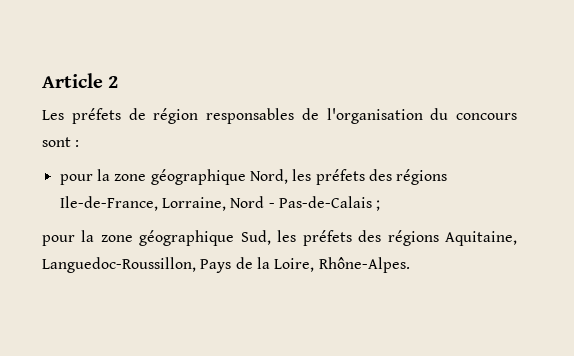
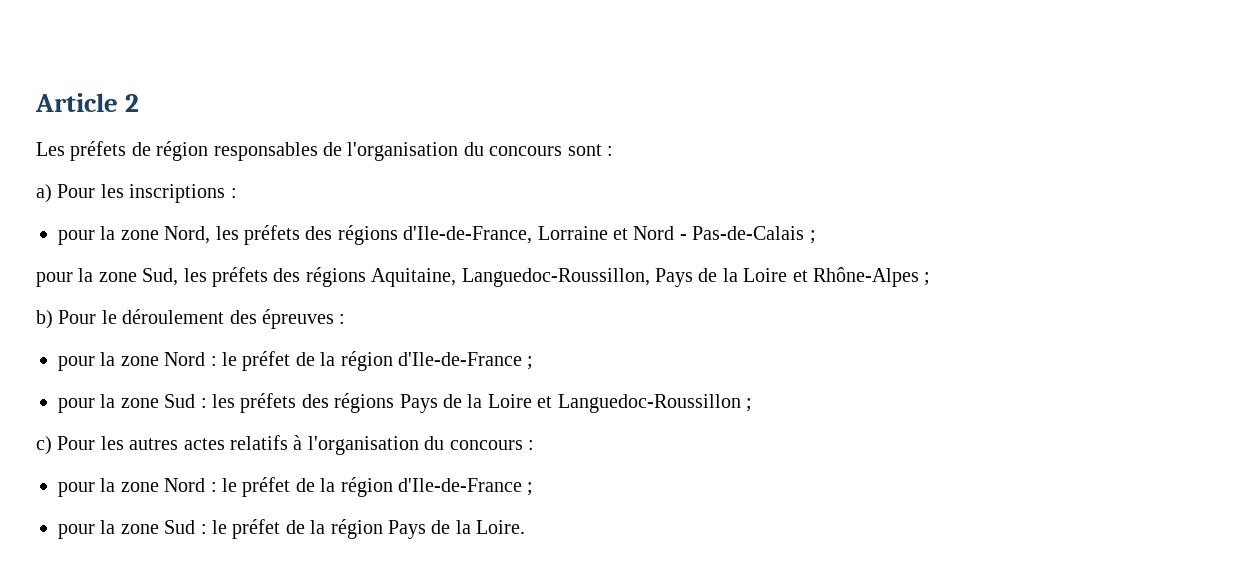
- pour la zone géographique Nord, les préfets des régions Ile-de-France, Lorraine, Nord - Pas-de-Calais ;
+ a) Pour les inscriptions :
+ pour la zone Nord, les préfets des régions d'Ile-de-France, Lorraine et Nord - Pas-de-Calais ;
- pour la zone géographique Sud, les préfets des régions Aquitaine, Languedoc-Roussillon, Pays de la Loire, Rhône-Alpes.
+ pour la zone Sud, les préfets des régions Aquitaine, Languedoc-Roussillon, Pays de la Loire et Rhône-Alpes ;
+ b) Pour le déroulement des épreuves :
+ pour la zone Nord : le préfet de la région d'Ile-de-France ;
+ pour la zone Sud : les préfets des régions Pays de la Loire et Languedoc-Roussillon ;
+ c) Pour les autres actes relatifs à l'organisation du concours :
+ pour la zone Nord : le préfet de la région d'Ile-de-France ;
+ pour la zone Sud : le préfet de la région Pays de la Loire.

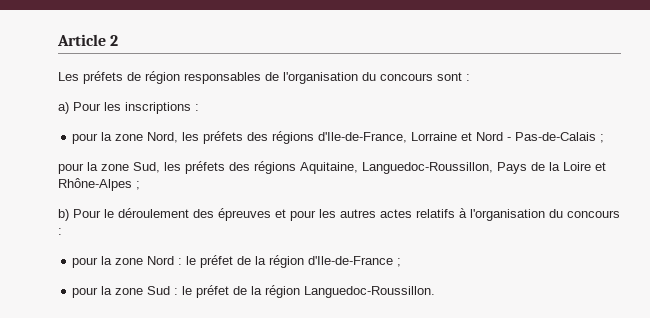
- b) Pour le déroulement des épreuves :
- pour la zone Nord : le préfet de la région d'Ile-de-France ;
- pour la zone Sud : les préfets des régions Pays de la Loire et Languedoc-Roussillon ;
- c) Pour les autres actes relatifs à l'organisation du concours :
+ b) Pour le déroulement des épreuves et pour les autres actes relatifs à l'organisation du concours :
- pour la zone Sud : le préfet de la région Pays de la Loire.
+ pour la zone Sud : le préfet de la région Languedoc-Roussillon.

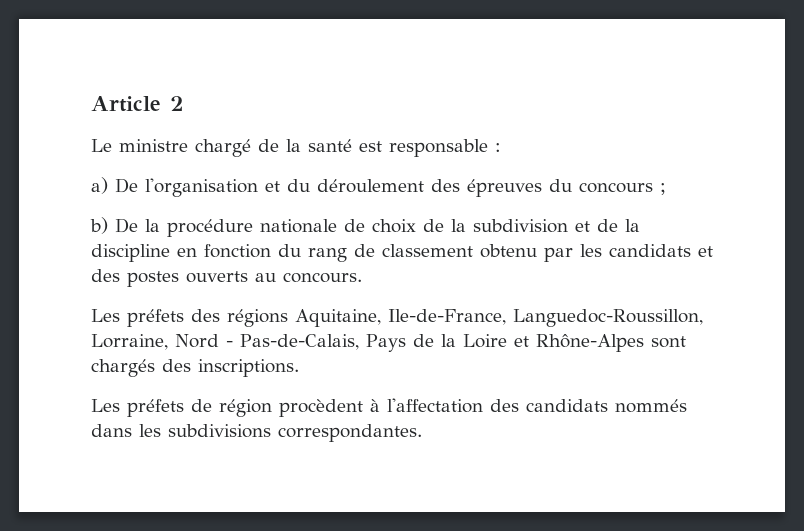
- Les préfets de région responsables de l'organisation du concours sont :
- a) Pour les inscriptions :
- pour la zone Nord, les préfets des régions d'Ile-de-France, Lorraine et Nord - Pas-de-Calais ;
- pour la zone Sud, les préfets des régions Aquitaine, Languedoc-Roussillon, Pays de la Loire et Rhône-Alpes ;
- b) Pour le déroulement des épreuves et pour les autres actes relatifs à l'organisation du concours :
- pour la zone Nord : le préfet de la région d'Ile-de-France ;
- pour la zone Sud : le préfet de la région Languedoc-Roussillon.
+ Le ministre chargé de la santé est responsable :
+ a) De l'organisation et du déroulement des épreuves du concours ;
+ b) De la procédure nationale de choix de la subdivision et de la discipline en fonction du rang de classement obtenu par les candidats et des postes ouverts au concours.
+ Les préfets des régions Aquitaine, Ile-de-France, Languedoc-Roussillon, Lorraine, Nord - Pas-de-Calais, Pays de la Loire et Rhône-Alpes sont chargés des inscriptions.
+ Les préfets de région procèdent à l'affectation des candidats nommés dans les subdivisions correspondantes.

